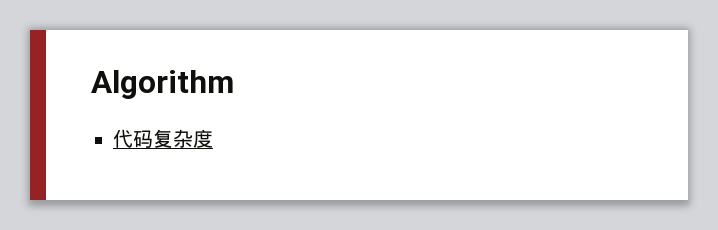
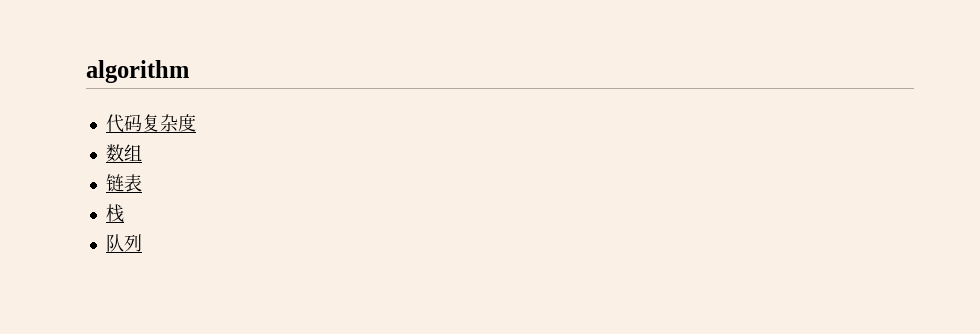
- Algorithm
+ algorithm
+ 数组
+ 链表
+ 栈
+ 队列

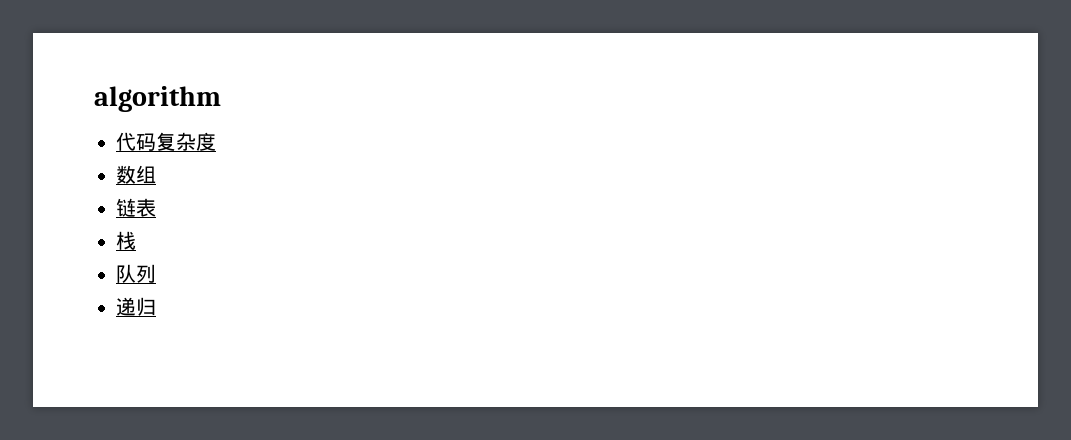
+ 递归

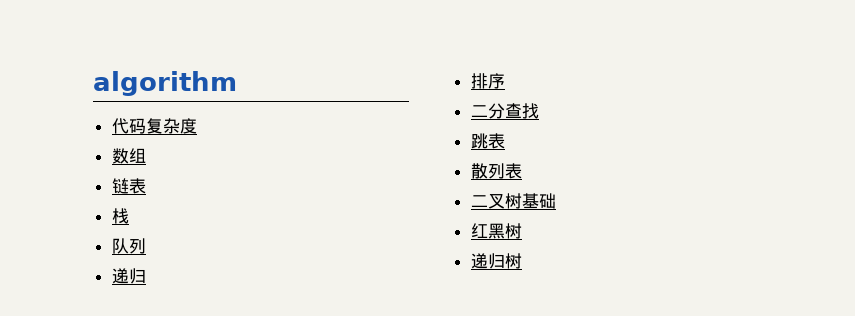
+ 排序
+ 二分查找
+ 跳表
+ 散列表
+ 二叉树基础
+ 红黑树
+ 递归树

